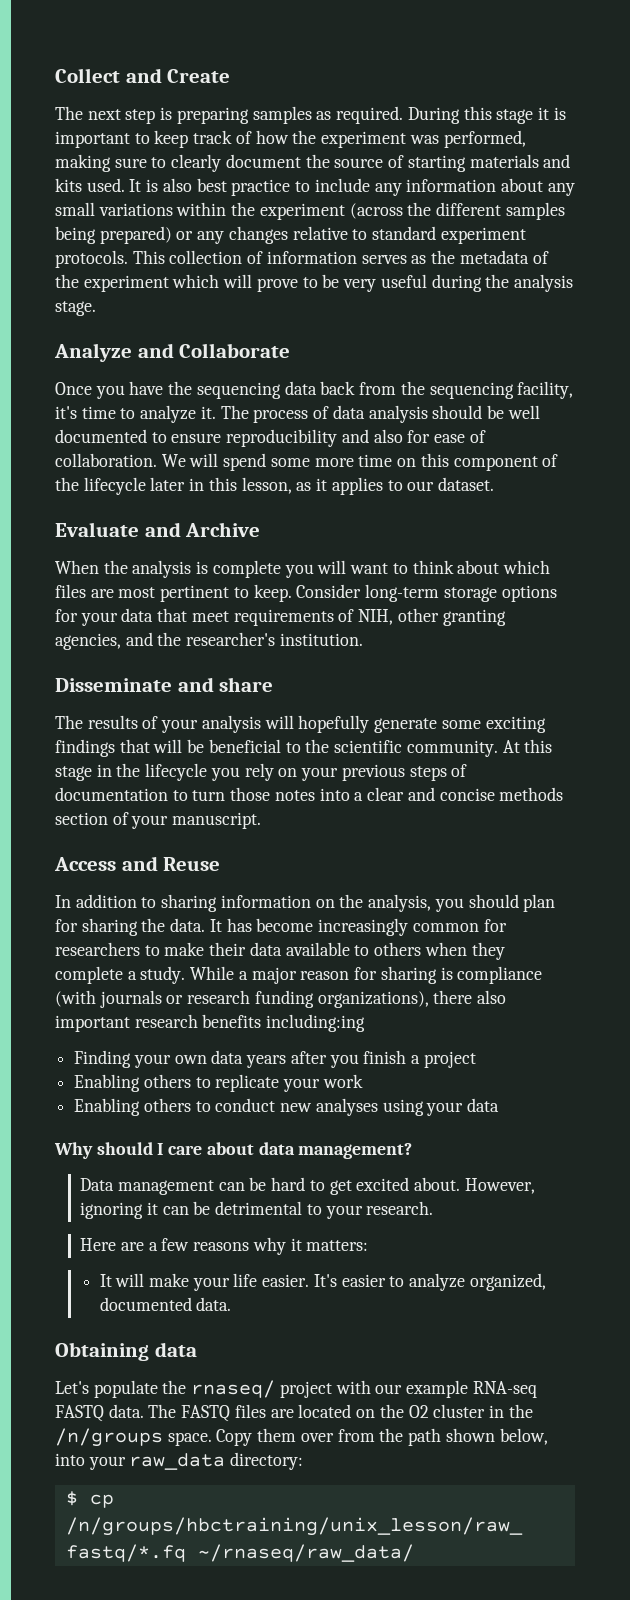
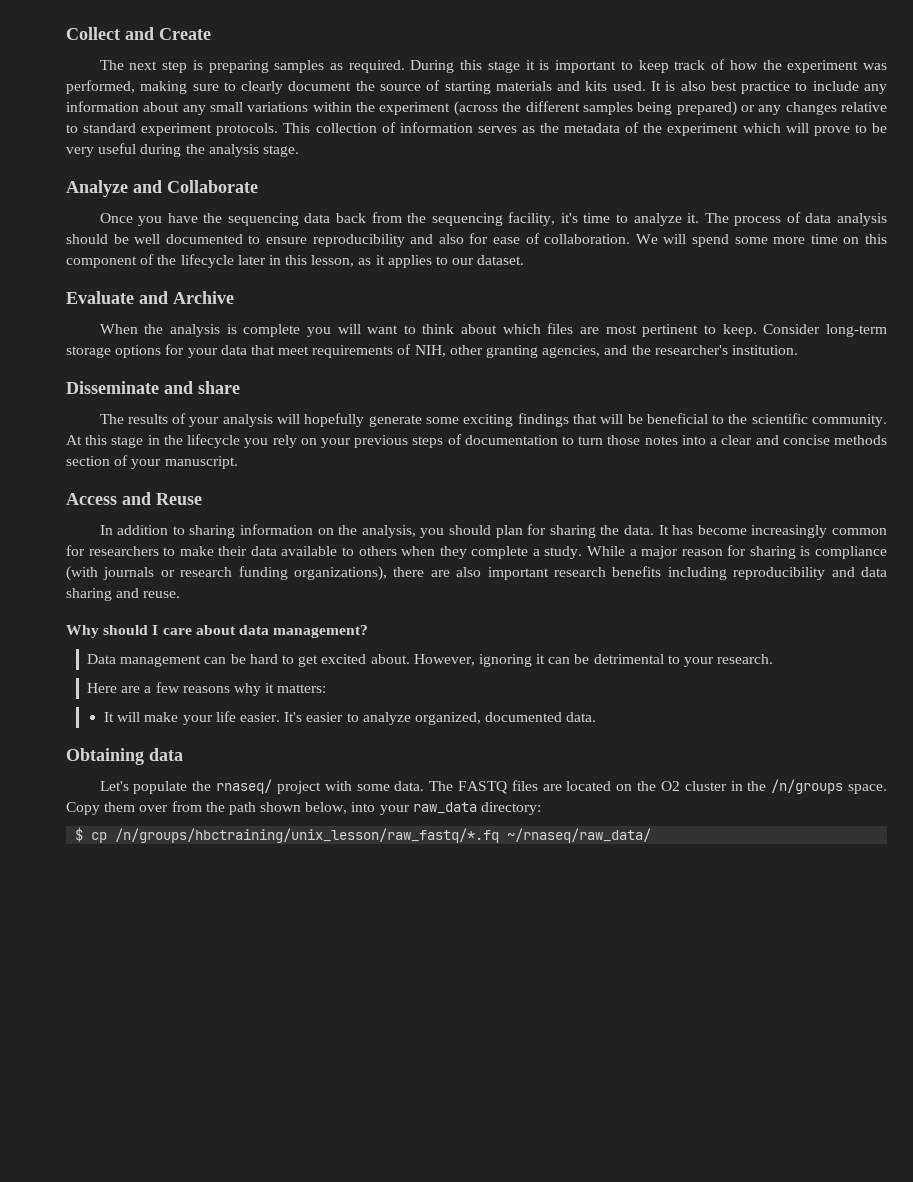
- While a major reason for sharing is compliance (with journals or research funding organizations), there also important research benefits including:ing
- Finding your own data years after you finish a project
- Enabling others to replicate your work
- Enabling others to conduct new analyses using your data
+ While a major reason for sharing is compliance (with journals or research funding organizations), there are also important research benefits including reproducibility and data sharing and reuse.
- Let's populate the rnaseq/ project with our example RNA-seq FASTQ data.
+ Let's populate the rnaseq/ project with some data.

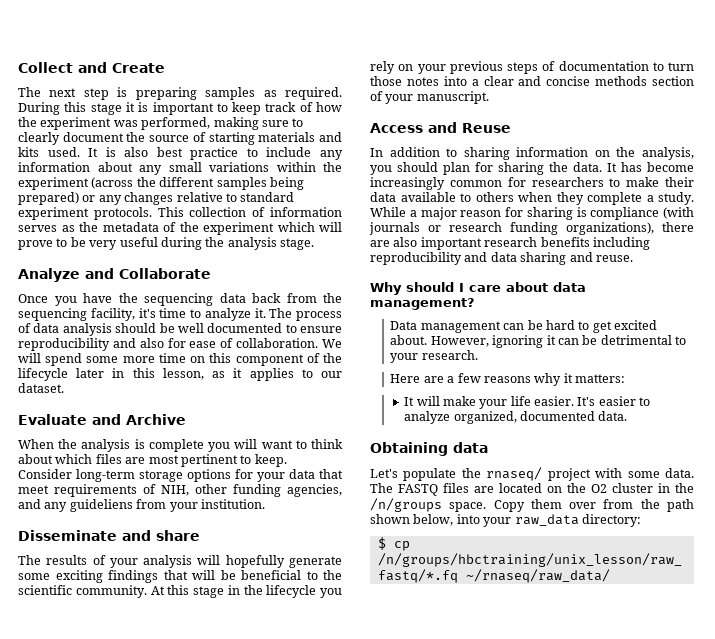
- Consider long-term storage options for your data that meet requirements of NIH, other granting agencies, and the researcher's institution.
+ Consider long-term storage options for your data that meet requirements of NIH, other funding agencies, and any guideliens from your institution.

